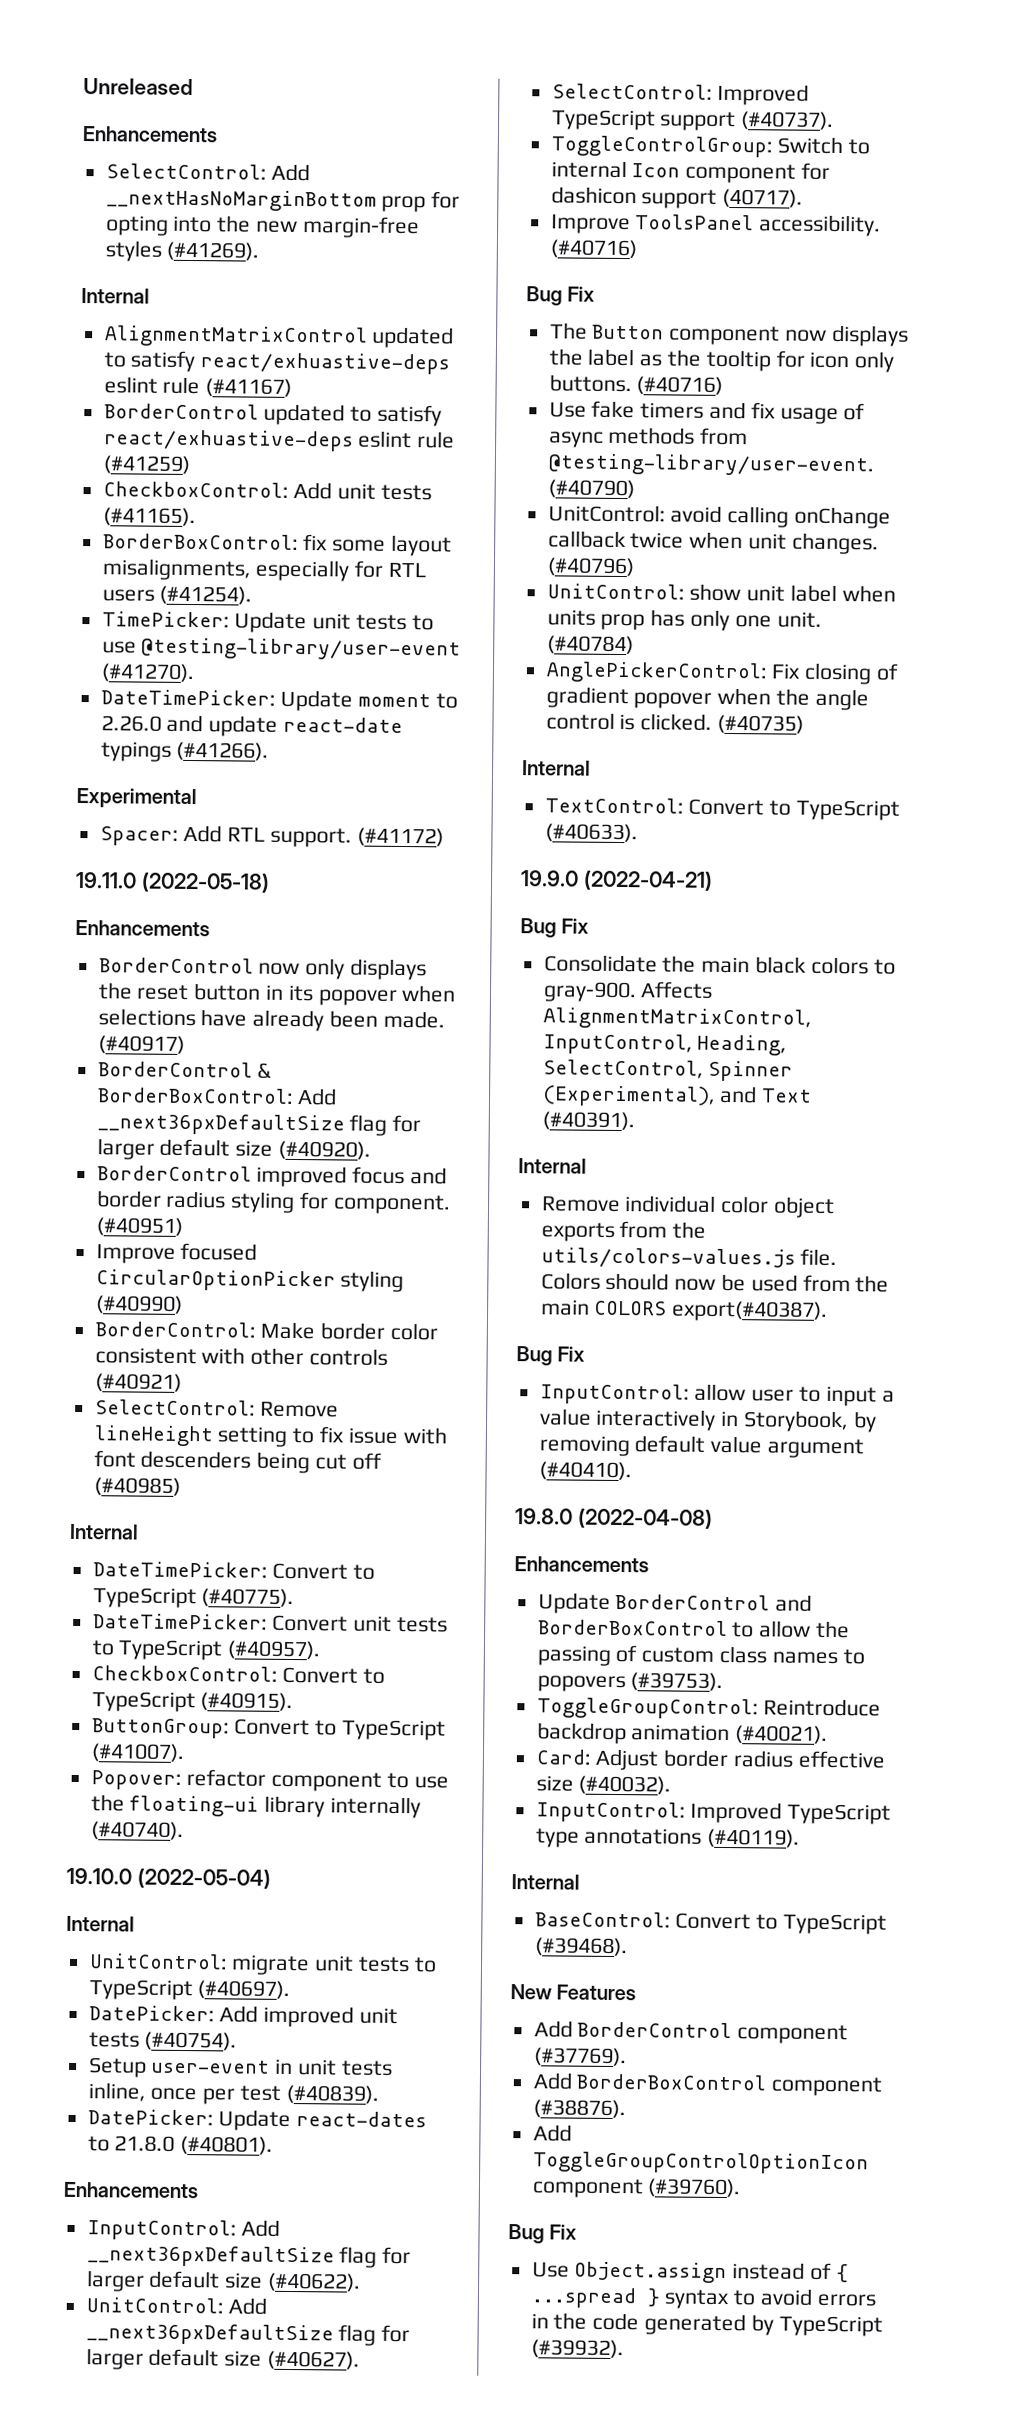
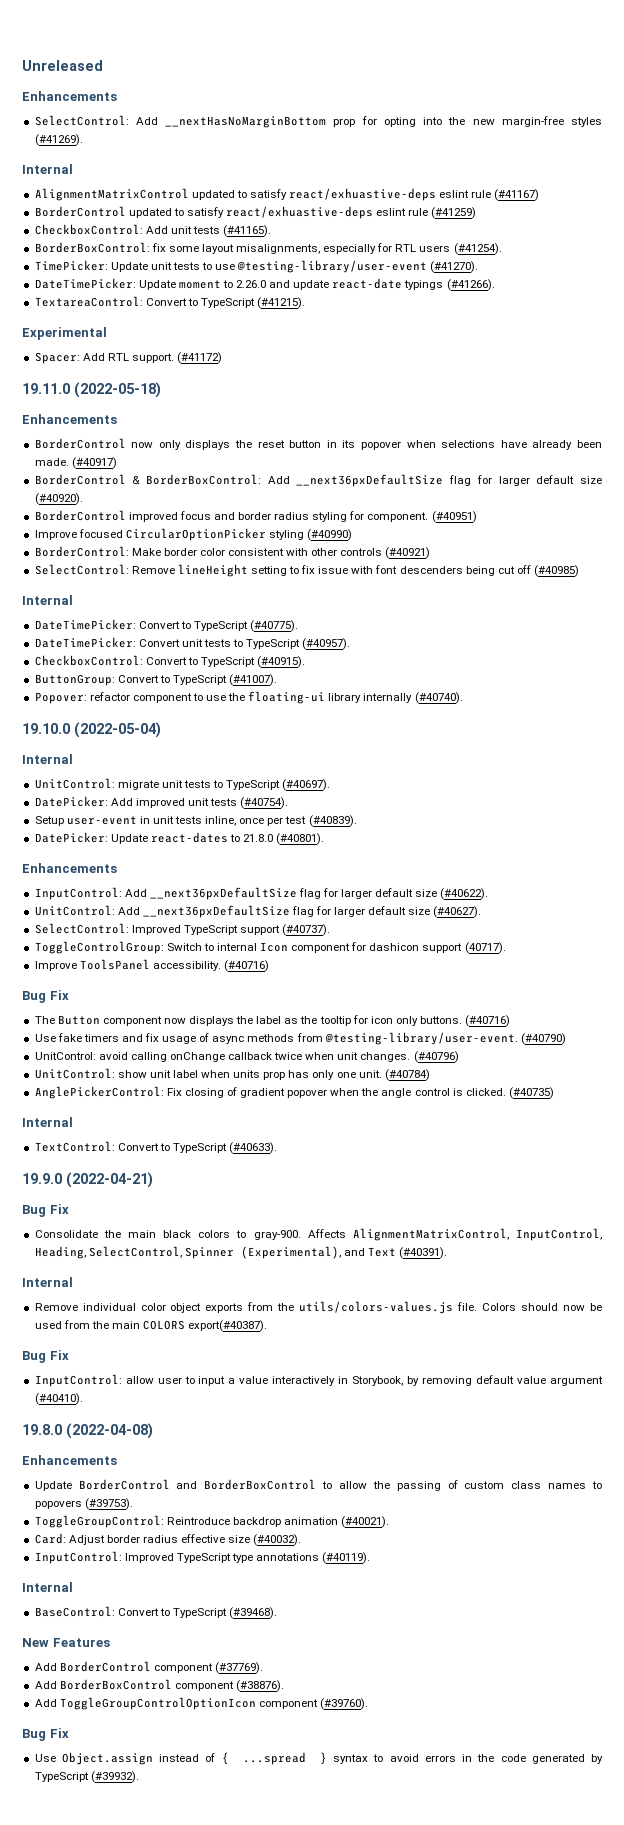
+ TextareaControl: Convert to TypeScript (#41215).

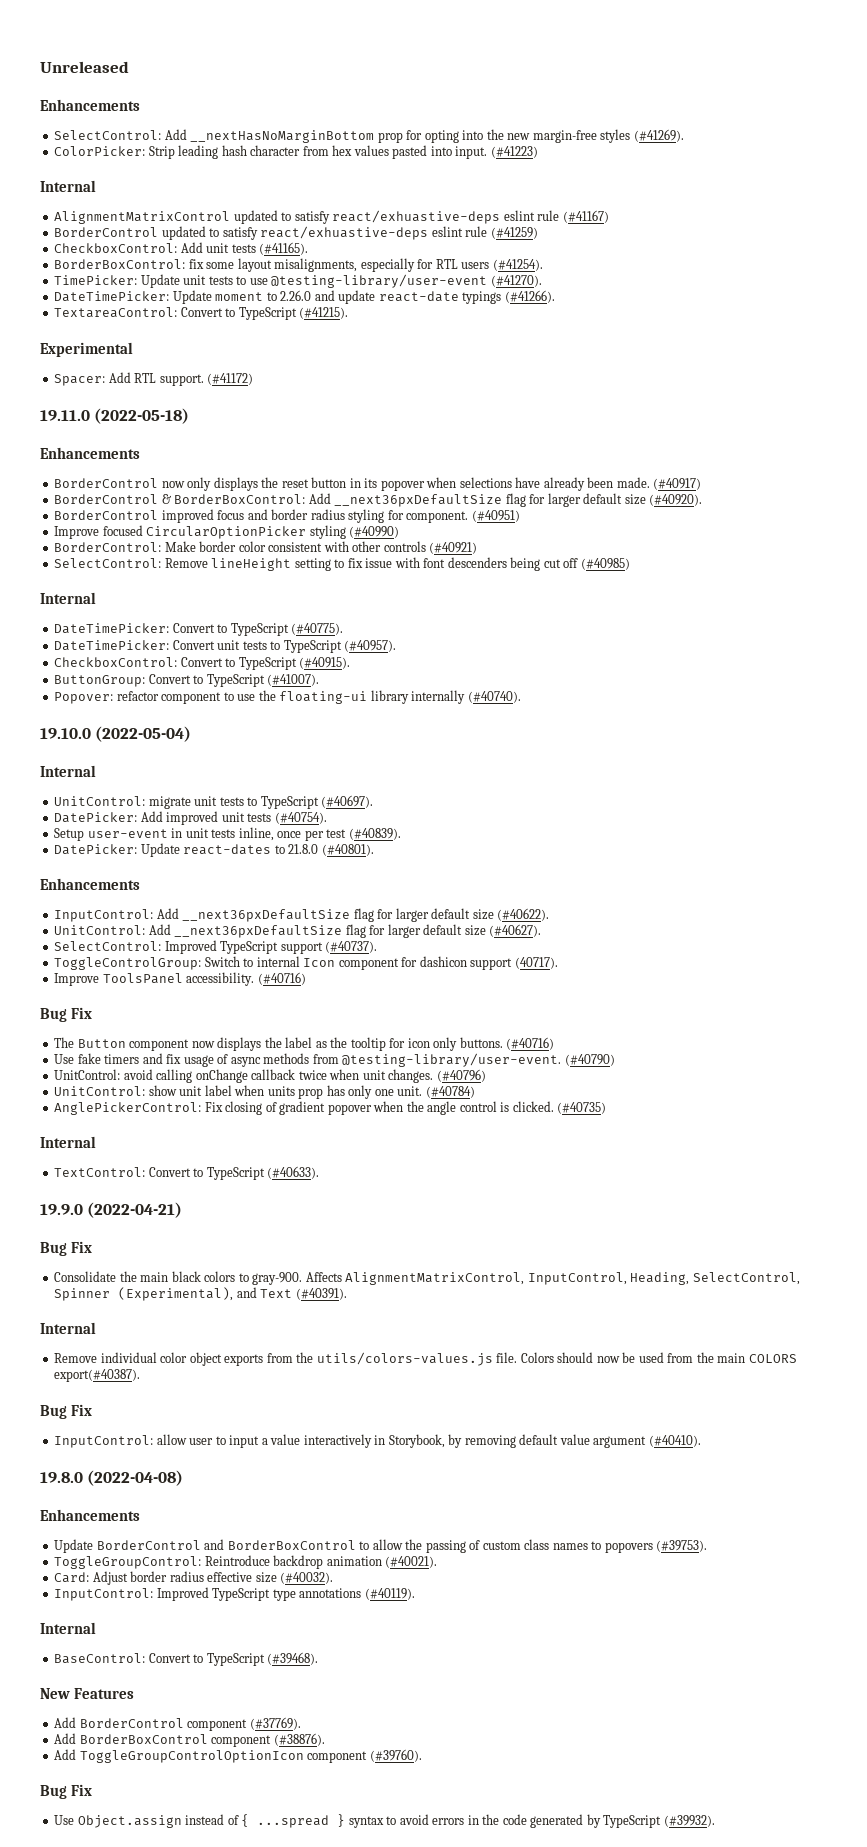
+ ColorPicker: Strip leading hash character from hex values pasted into input. (#41223)

